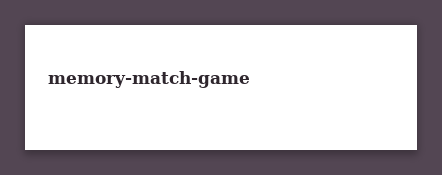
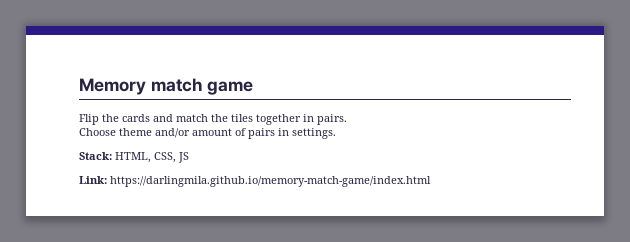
- memory-match-game
+ Memory match game
+ Flip the cards and match the tiles together in pairs.
+ Choose theme and/or amount of pairs in settings.
+ Stack: HTML, CSS, JS
+ Link: https://darlingmila.github.io/memory-match-game/index.html

